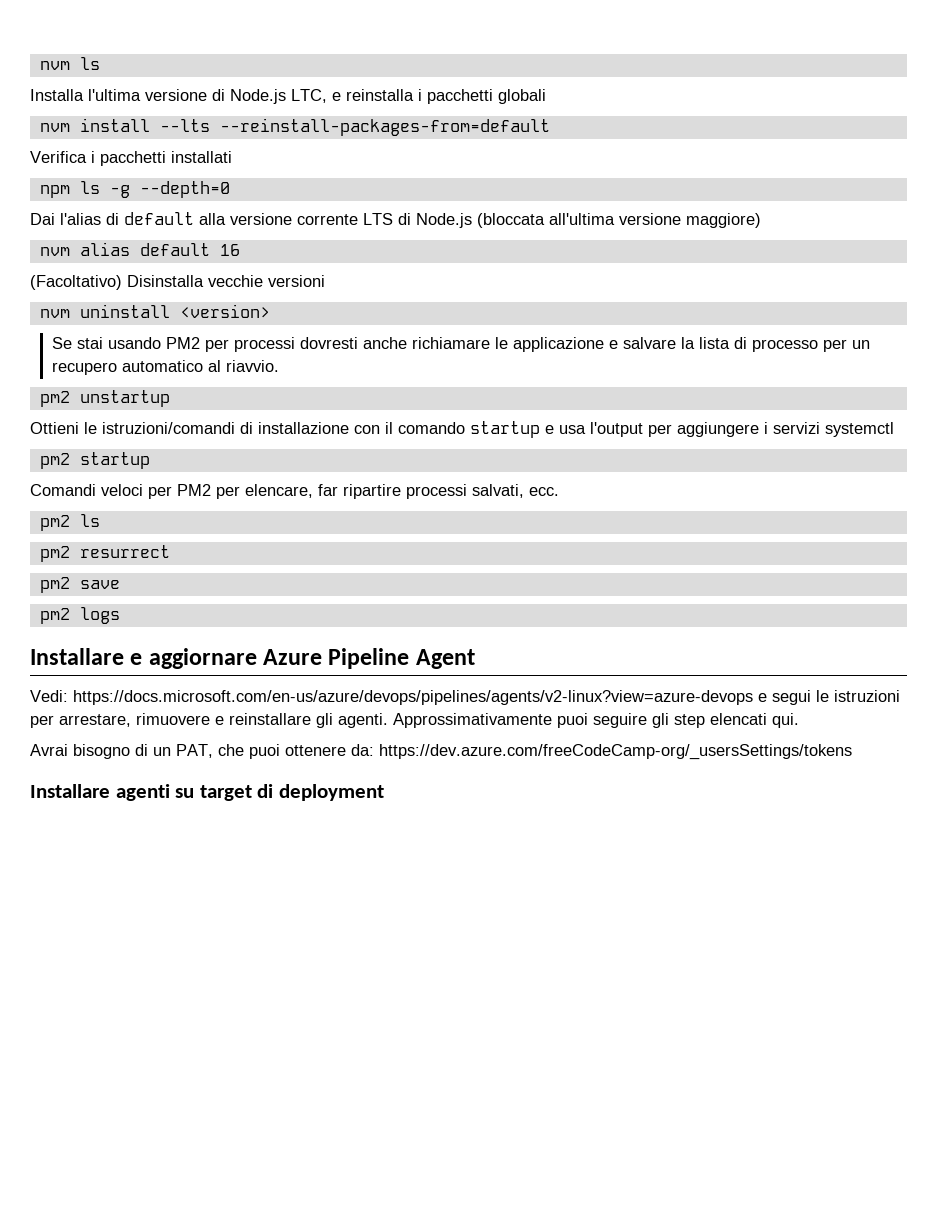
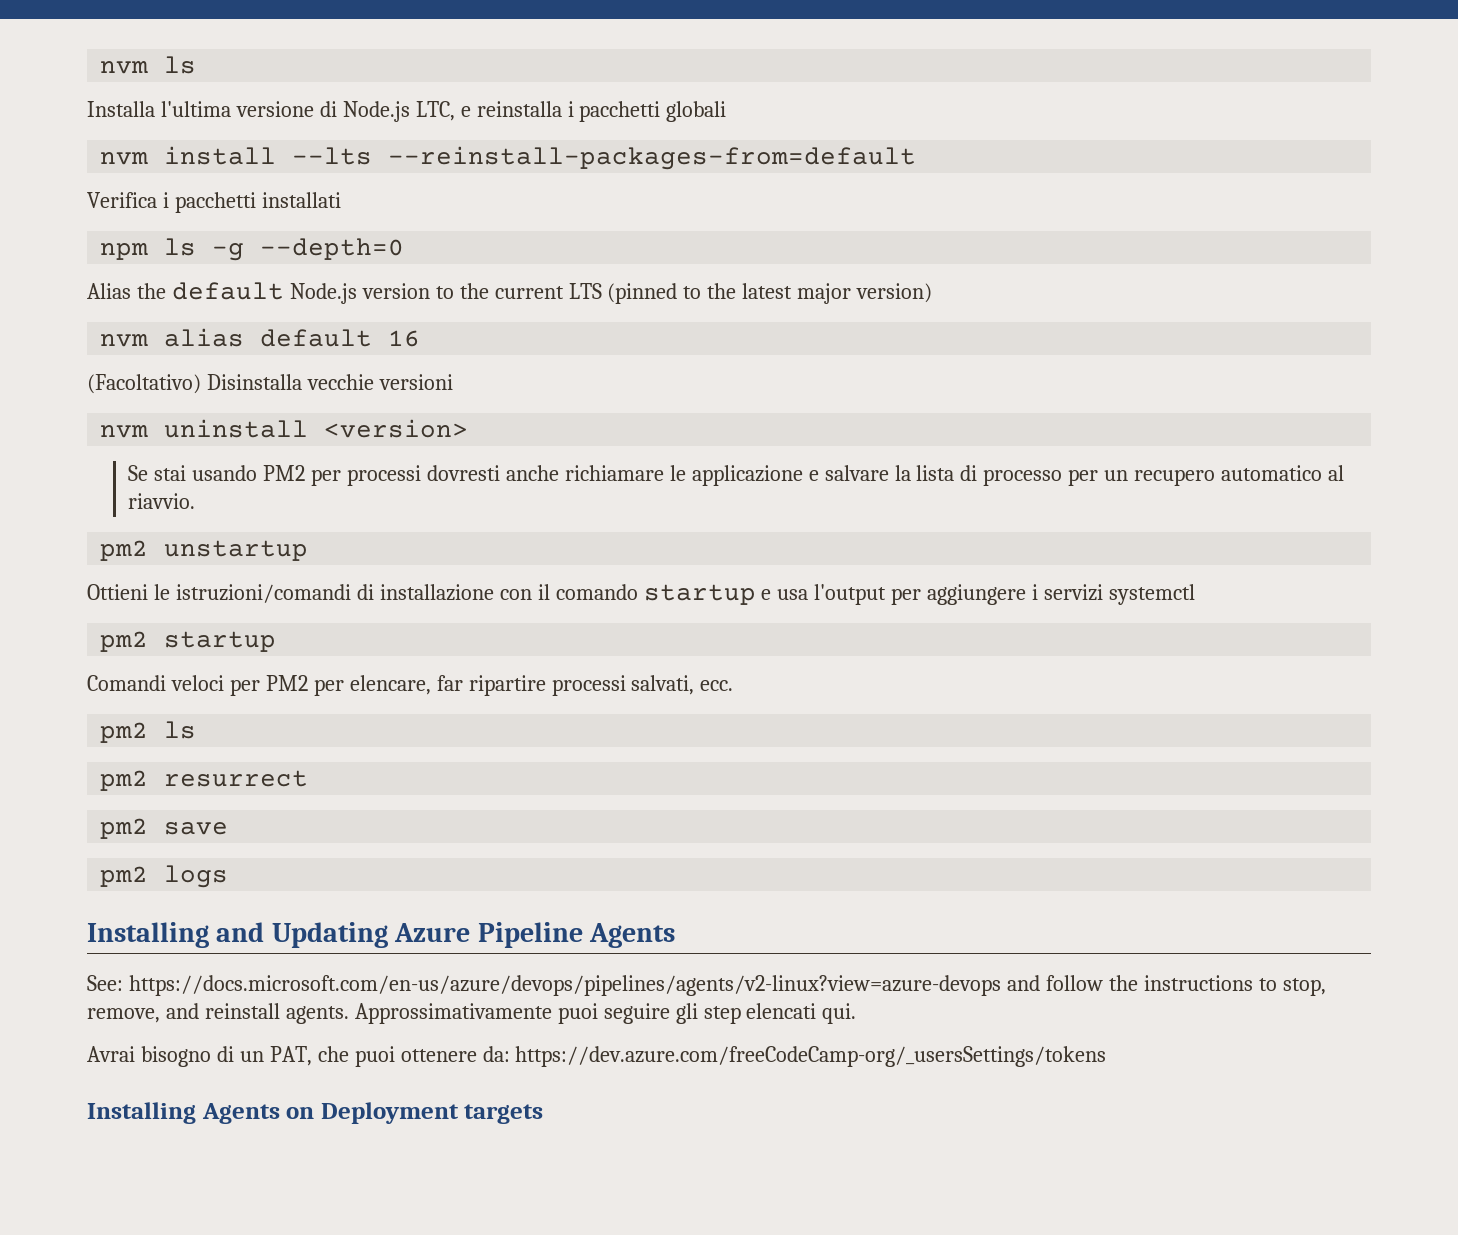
- Dai l'alias di default alla versione corrente LTS di Node.js (bloccata all'ultima versione maggiore)
+ Alias the default Node.js version to the current LTS (pinned to the latest major version)
- Installare e aggiornare Azure Pipeline Agent
- Vedi: https://docs.microsoft.com/en-us/azure/devops/pipelines/agents/v2-linux?view=azure-devops e segui le istruzioni per arrestare, rimuovere e reinstallare gli agenti.
+ Installing and Updating Azure Pipeline Agents
+ See: https://docs.microsoft.com/en-us/azure/devops/pipelines/agents/v2-linux?view=azure-devops and follow the instructions to stop, remove, and reinstall agents.
- Installare agenti su target di deployment
+ Installing Agents on Deployment targets

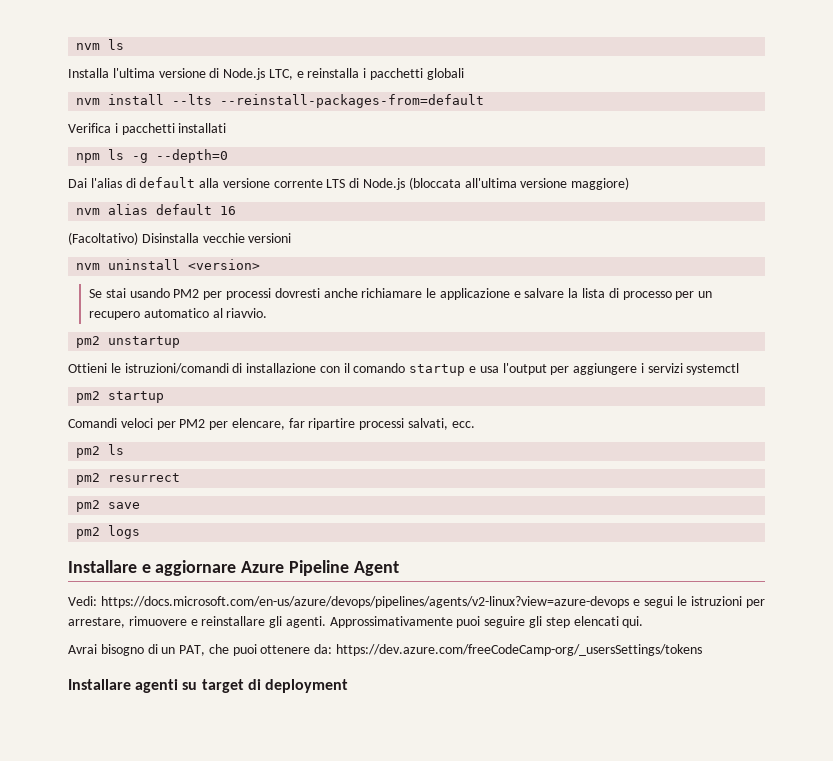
- Alias the default Node.js version to the current LTS (pinned to the latest major version)
+ Dai l'alias di default alla versione corrente LTS di Node.js (bloccata all'ultima versione maggiore)
- Installing and Updating Azure Pipeline Agents
- See: https://docs.microsoft.com/en-us/azure/devops/pipelines/agents/v2-linux?view=azure-devops and follow the instructions to stop, remove, and reinstall agents.
+ Installare e aggiornare Azure Pipeline Agent
+ Vedi: https://docs.microsoft.com/en-us/azure/devops/pipelines/agents/v2-linux?view=azure-devops e segui le istruzioni per arrestare, rimuovere e reinstallare gli agenti.
- Installing Agents on Deployment targets
+ Installare agenti su target di deployment

